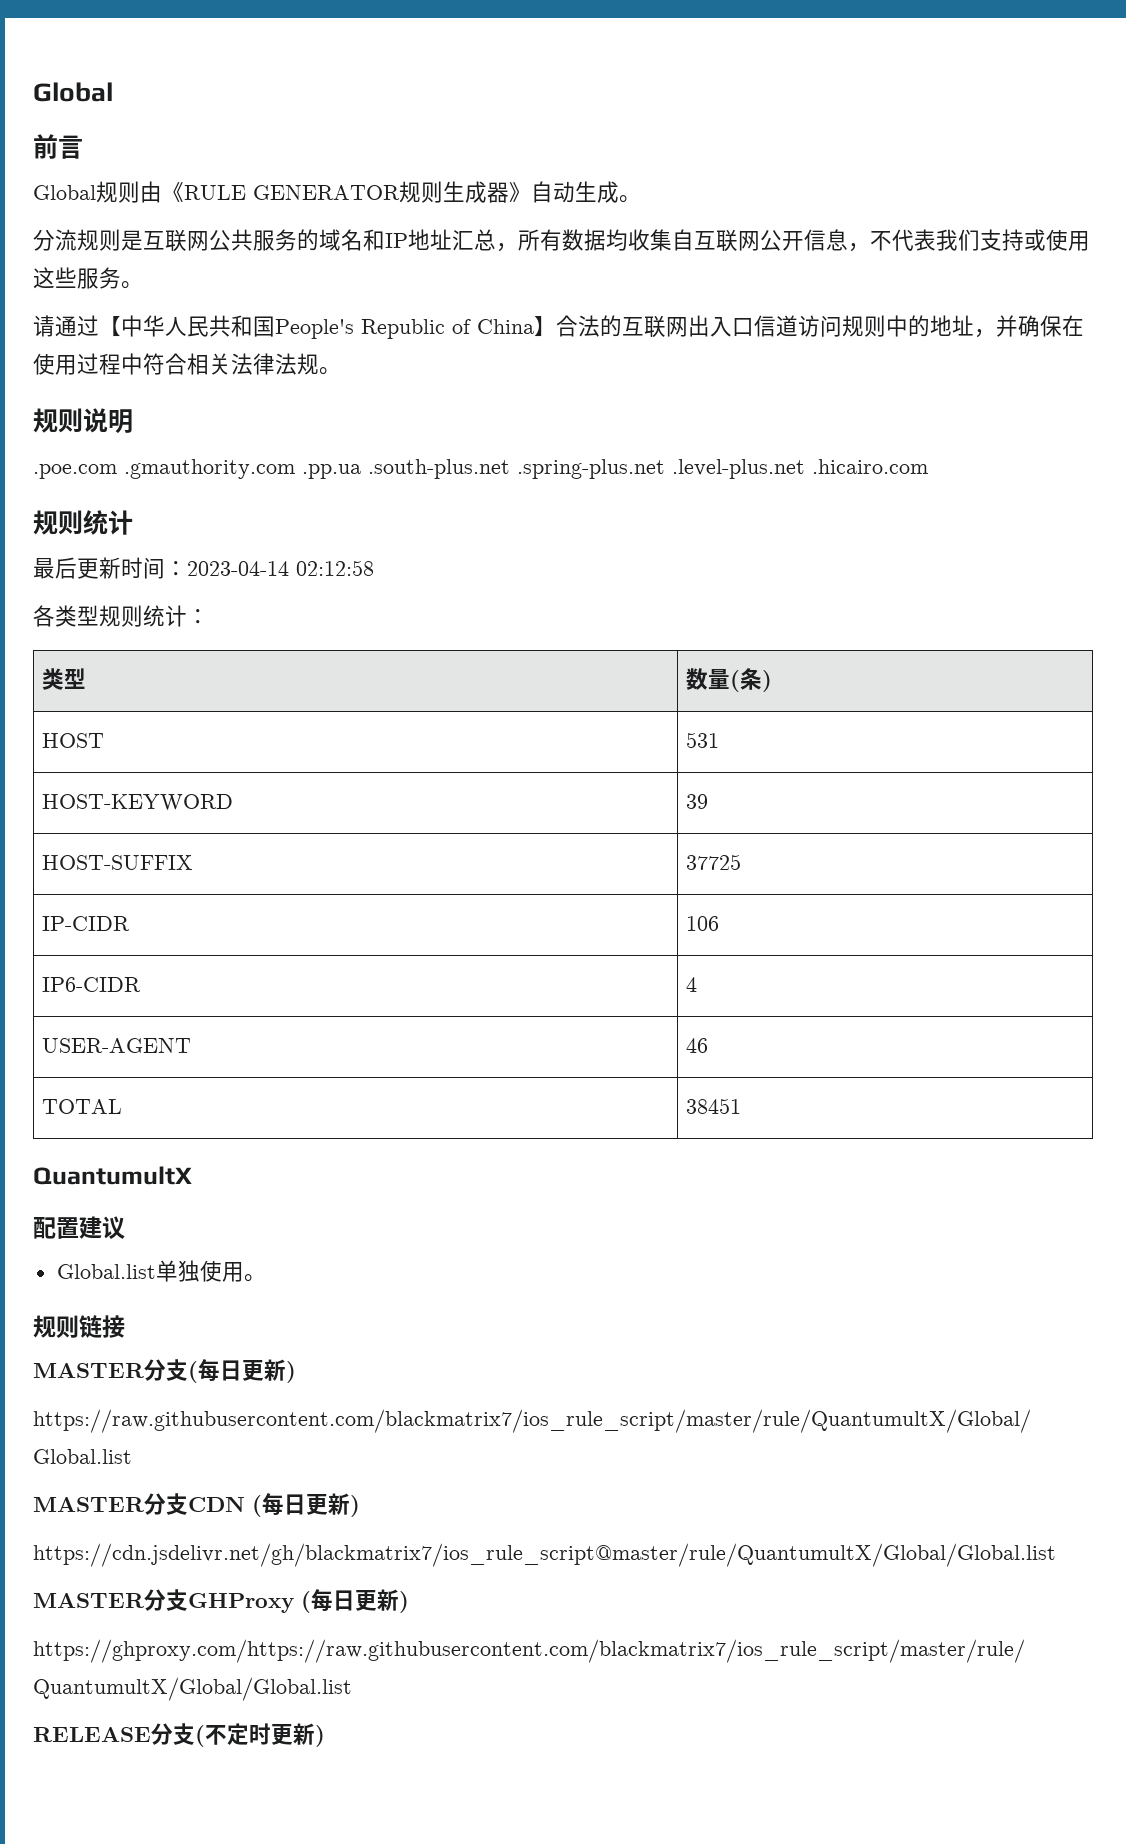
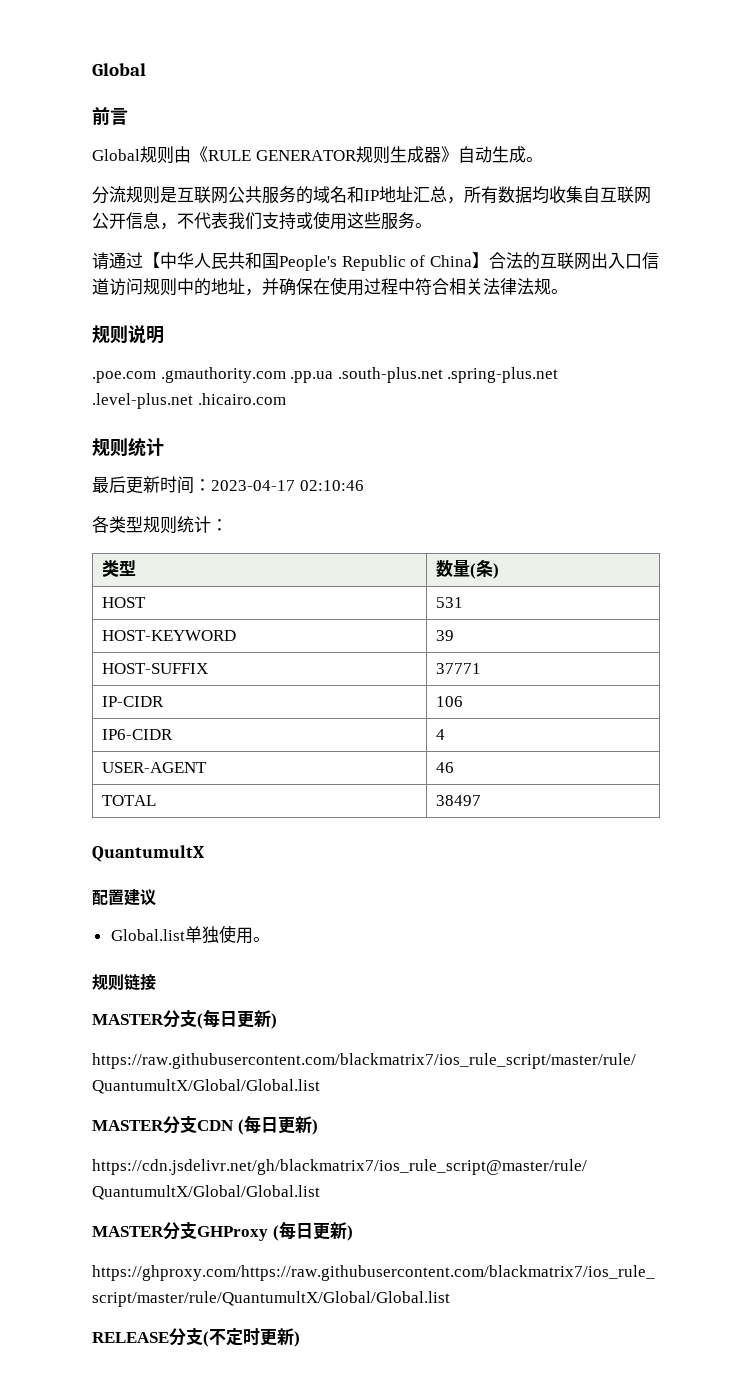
- 最后更新时间：2023-04-14 02:12:58
+ 最后更新时间：2023-04-17 02:10:46
- HOST-SUFFIX | 37725
+ HOST-SUFFIX | 37771
- TOTAL | 38451
+ TOTAL | 38497

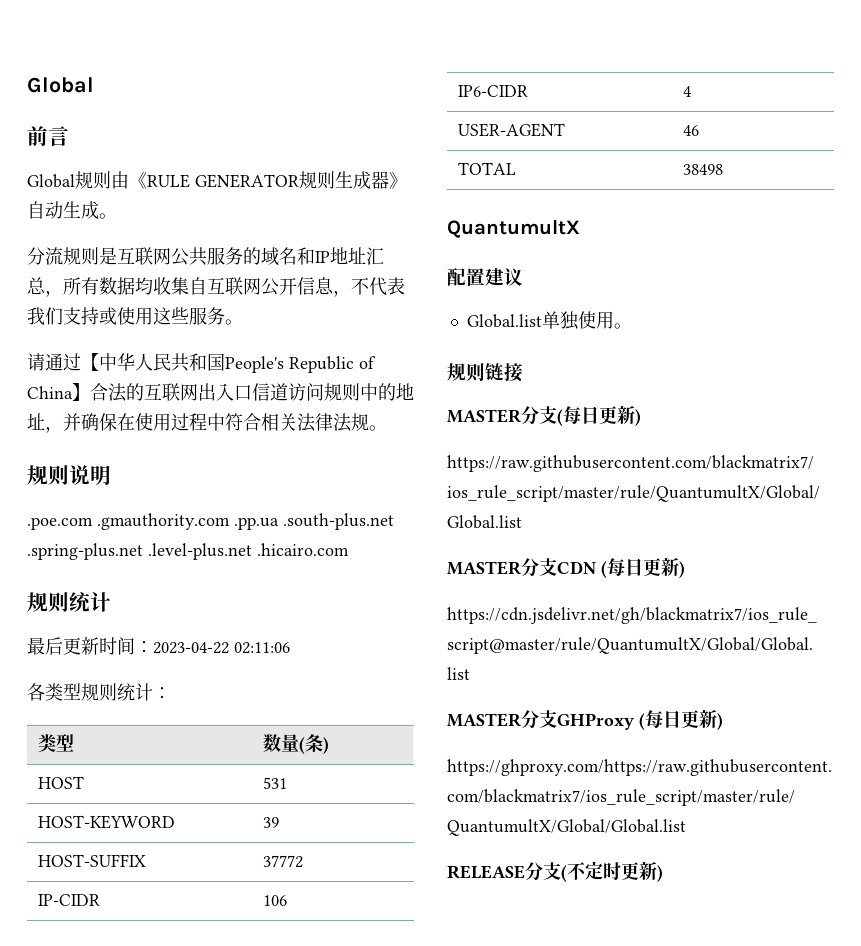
- 最后更新时间：2023-04-17 02:10:46
+ 最后更新时间：2023-04-22 02:11:06
- HOST-SUFFIX | 37771
+ HOST-SUFFIX | 37772
- TOTAL | 38497
+ TOTAL | 38498

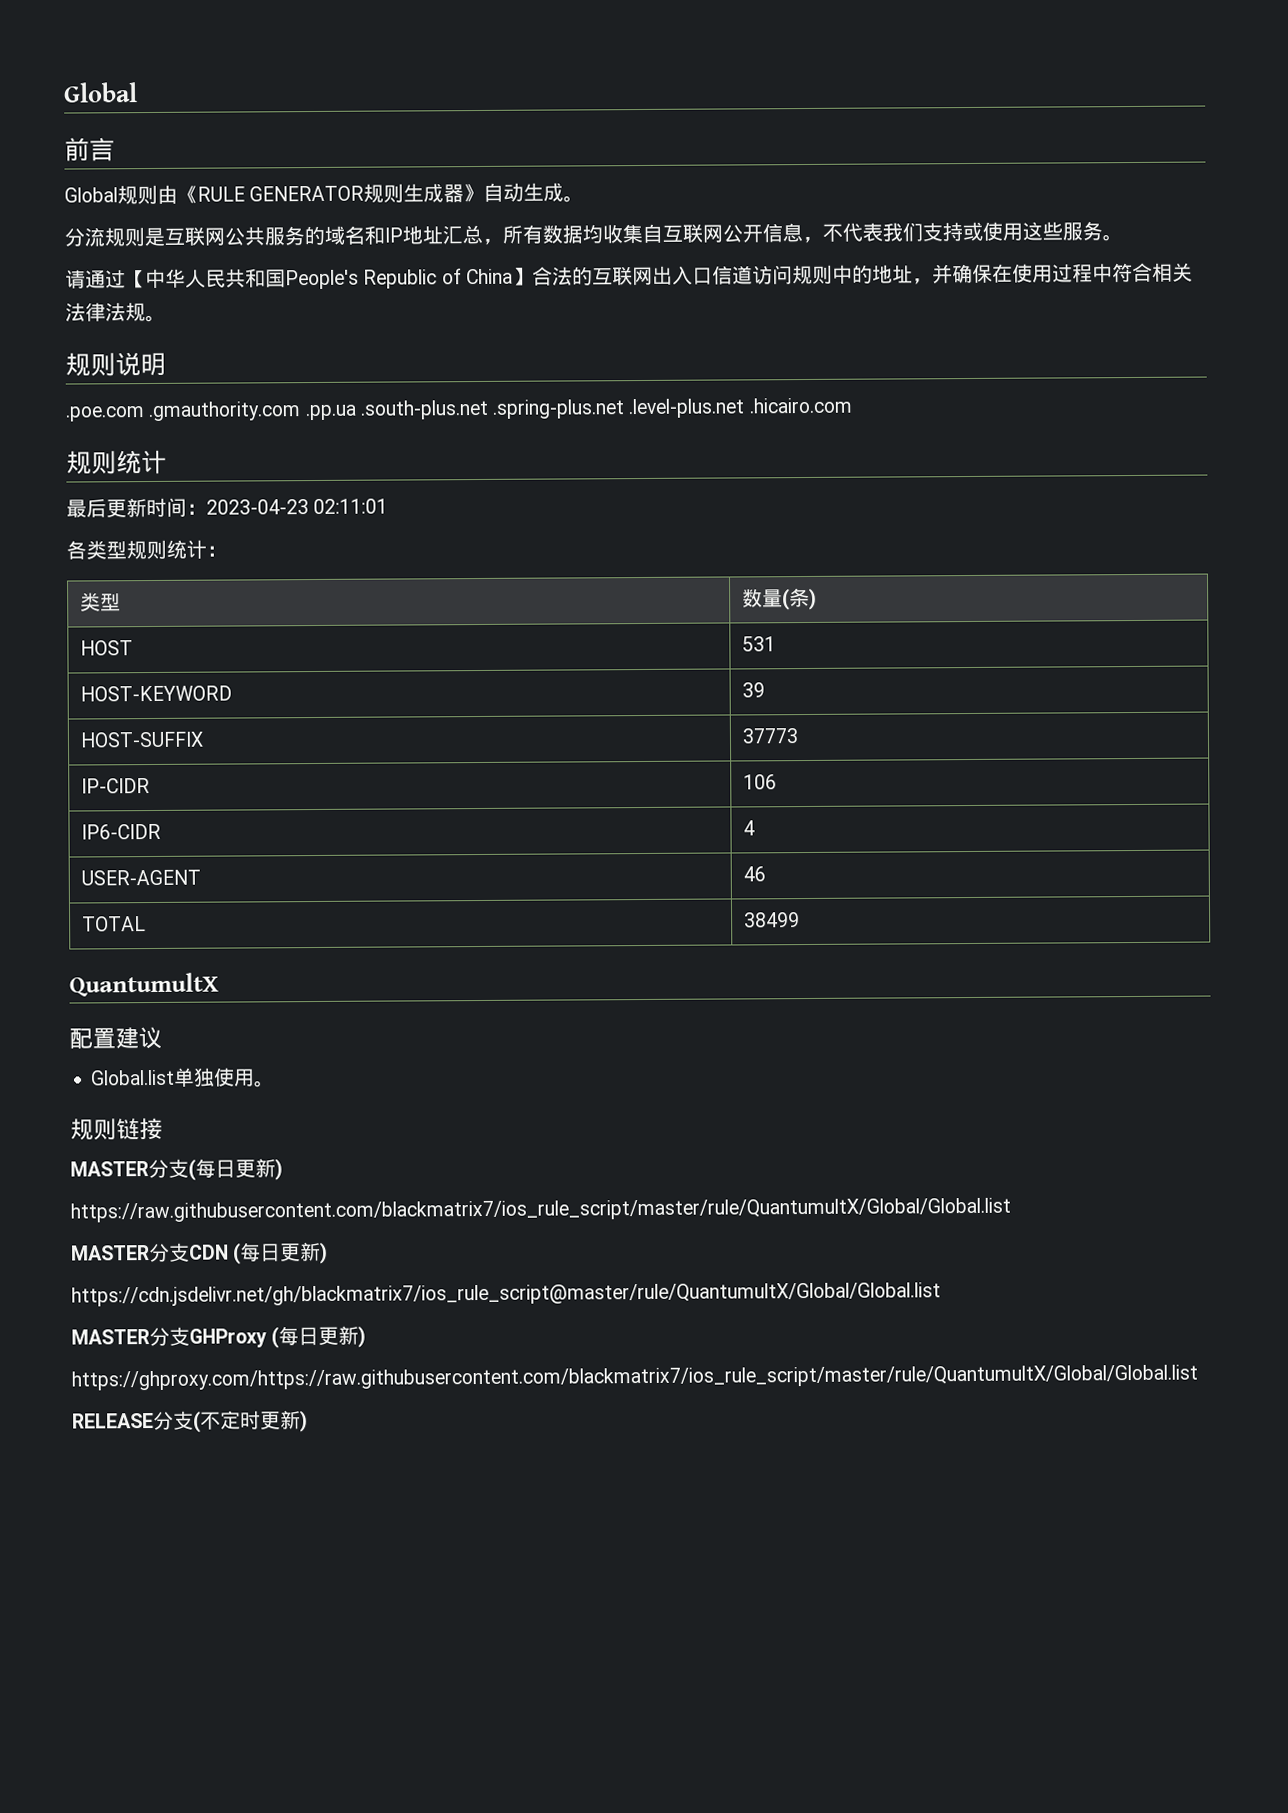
- 最后更新时间：2023-04-22 02:11:06
+ 最后更新时间：2023-04-23 02:11:01
- HOST-SUFFIX | 37772
+ HOST-SUFFIX | 37773
- TOTAL | 38498
+ TOTAL | 38499

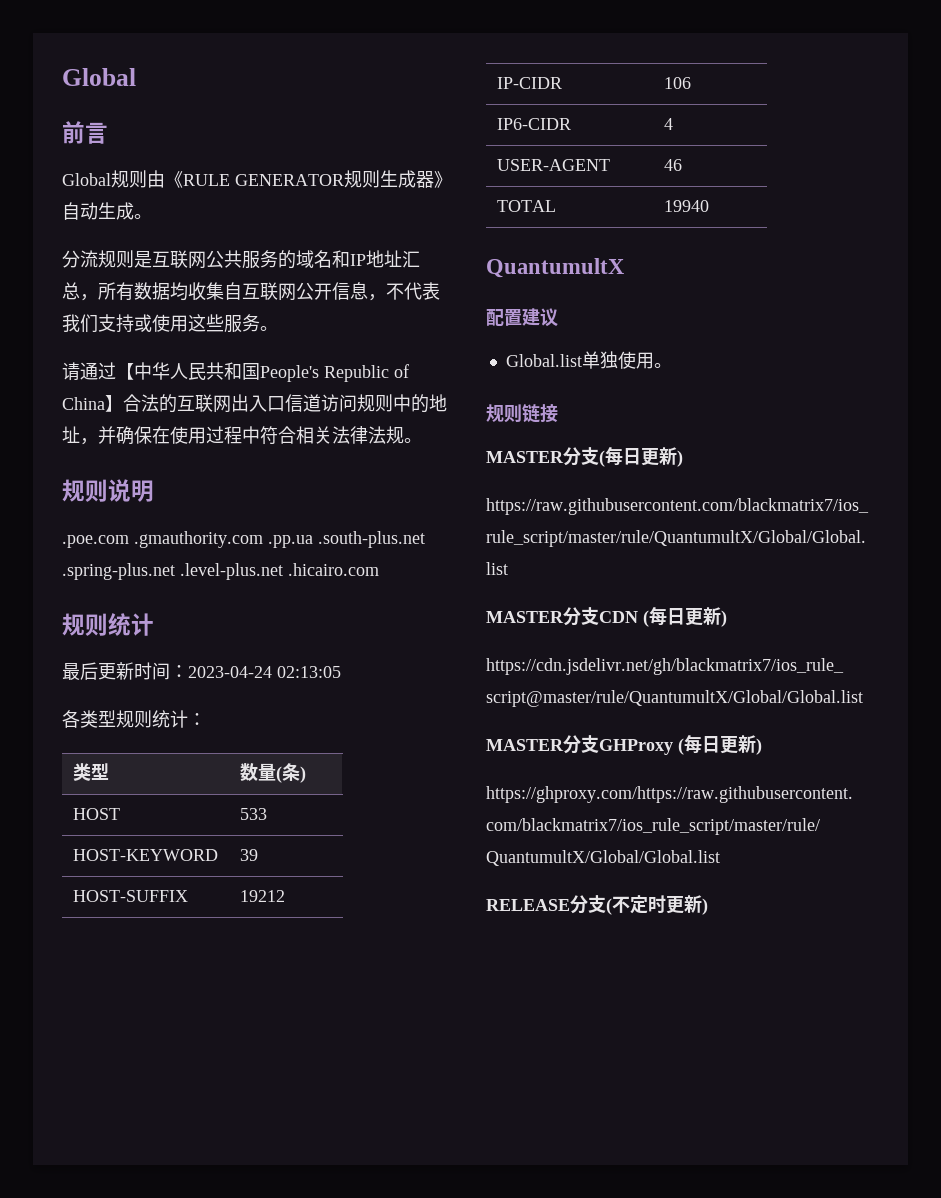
- 最后更新时间：2023-04-23 02:11:01
+ 最后更新时间：2023-04-24 02:13:05
- HOST | 531
+ HOST | 533
- HOST-SUFFIX | 37773
+ HOST-SUFFIX | 19212
- TOTAL | 38499
+ TOTAL | 19940

